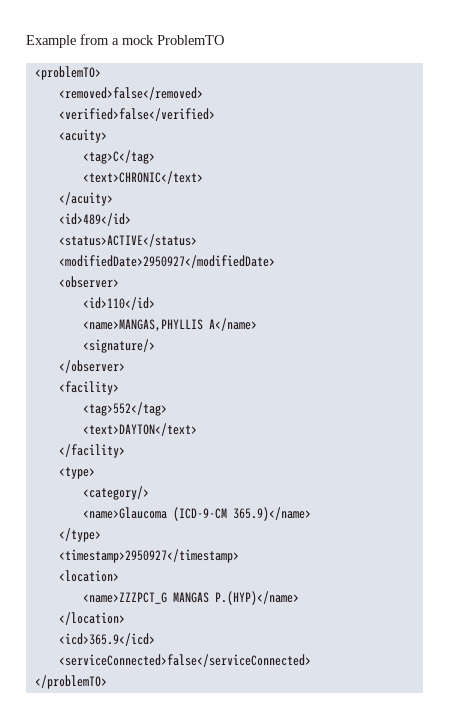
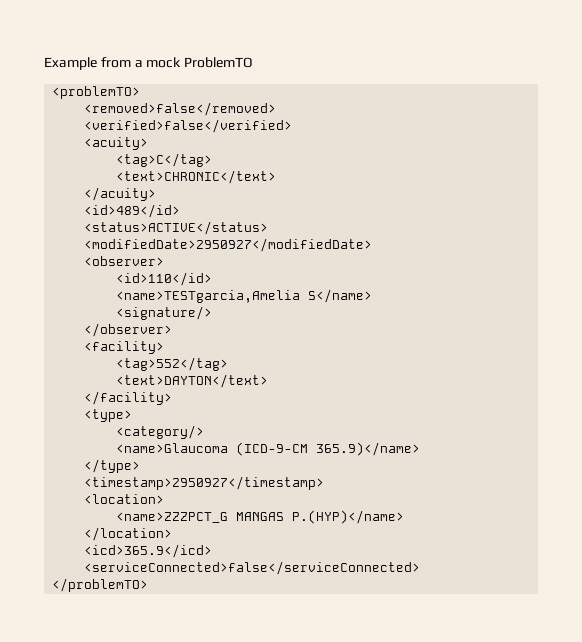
- <name>MANGAS,PHYLLIS A</name>
+ <name>TESTgarcia,Amelia S</name>

